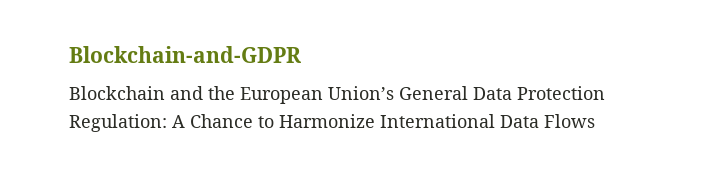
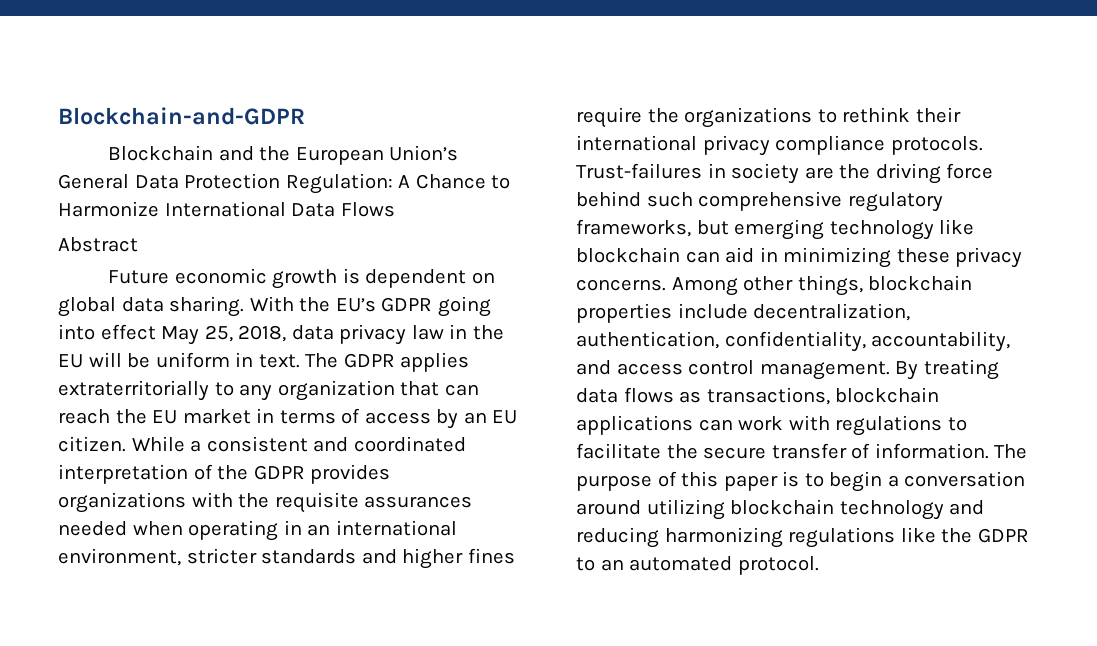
+ Abstract
+ Future economic growth is dependent on global data sharing. With the EU’s GDPR going into effect May 25, 2018, data privacy law in the EU will be uniform in text. The GDPR applies extraterritorially to any organization that can reach the EU market in terms of access by an EU citizen. While a consistent and coordinated interpretation of the GDPR provides organizations with the requisite assurances needed when operating in an international environment, stricter standards and higher fines require the organizations to rethink their international privacy compliance protocols. Trust-failures in society are the driving force behind such comprehensive regulatory frameworks, but emerging technology like blockchain can aid in minimizing these privacy concerns. Among other things, blockchain properties include decentralization, authentication, confidentiality, accountability, and access control management. By treating data flows as transactions, blockchain applications can work with regulations to facilitate the secure transfer of information. The purpose of this paper is to begin a conversation around utilizing blockchain technology and reducing harmonizing regulations like the GDPR to an automated protocol.

